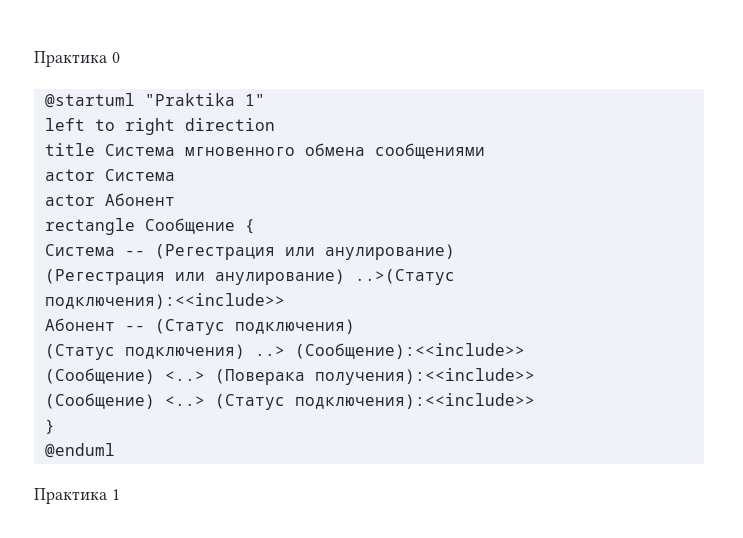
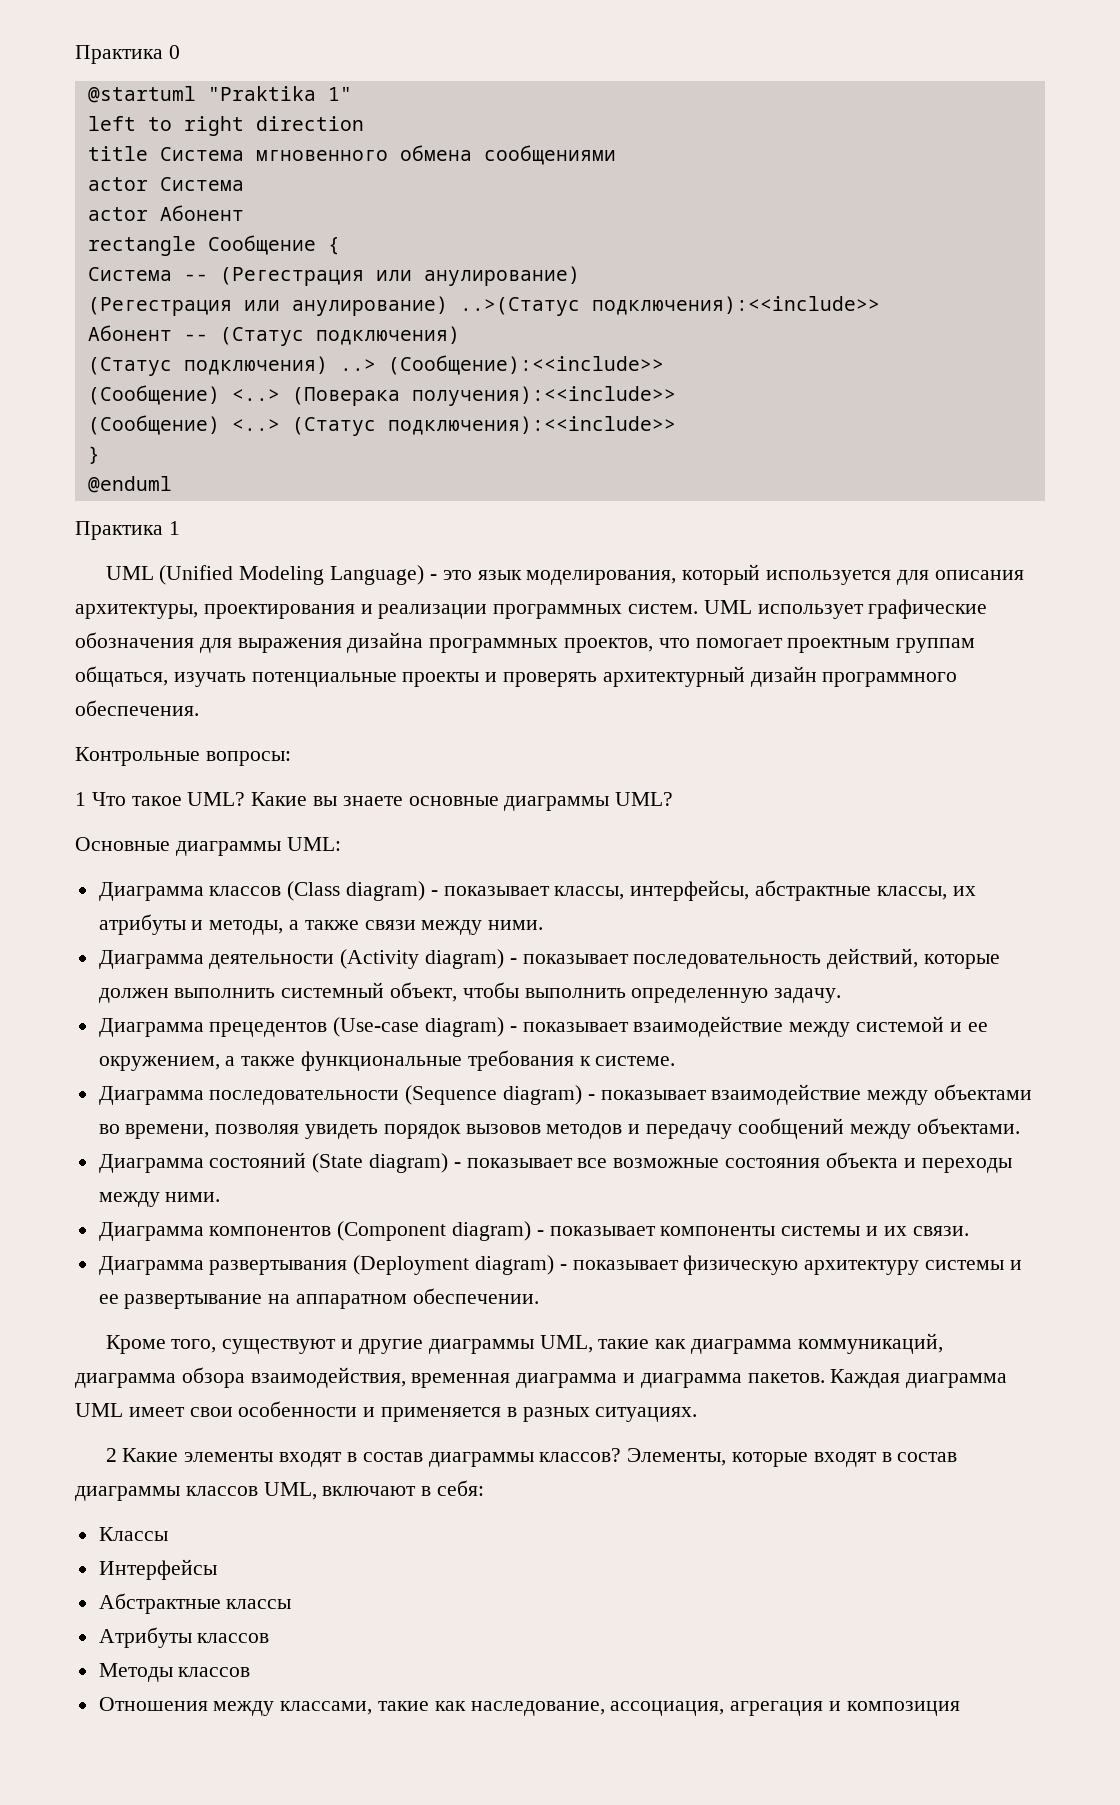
+ UML (Unified Modeling Language) - это язык моделирования, который используется для описания архитектуры, проектирования и реализации программных систем. UML использует графические обозначения для выражения дизайна программных проектов, что помогает проектным группам общаться, изучать потенциальные проекты и проверять архитектурный дизайн программного обеспечения.
+ Контрольные вопросы:
+ 1 Что такое UML? Какие вы знаете основные диаграммы UML?
+ Основные диаграммы UML:
+ Диаграмма классов (Class diagram) - показывает классы, интерфейсы, абстрактные классы, их атрибуты и методы, а также связи между ними.
+ Диаграмма деятельности (Activity diagram) - показывает последовательность действий, которые должен выполнить системный объект, чтобы выполнить определенную задачу.
+ Диаграмма прецедентов (Use-case diagram) - показывает взаимодействие между системой и ее окружением, а также функциональные требования к системе.
+ Диаграмма последовательности (Sequence diagram) - показывает взаимодействие между объектами во времени, позволяя увидеть порядок вызовов методов и передачу сообщений между объектами.
+ Диаграмма состояний (State diagram) - показывает все возможные состояния объекта и переходы между ними.
+ Диаграмма компонентов (Component diagram) - показывает компоненты системы и их связи.
+ Диаграмма развертывания (Deployment diagram) - показывает физическую архитектуру системы и ее развертывание на аппаратном обеспечении.
+ Кроме того, существуют и другие диаграммы UML, такие как диаграмма коммуникаций, диаграмма обзора взаимодействия, временная диаграмма и диаграмма пакетов. Каждая диаграмма UML имеет свои особенности и применяется в разных ситуациях.
+ 2 Какие элементы входят в состав диаграммы классов? Элементы, которые входят в состав диаграммы классов UML, включают в себя:
+ Классы
+ Интерфейсы
+ Абстрактные классы
+ Атрибуты классов
+ Методы классов
+ Отношения между классами, такие как наследование, ассоциация, агрегация и композиция

